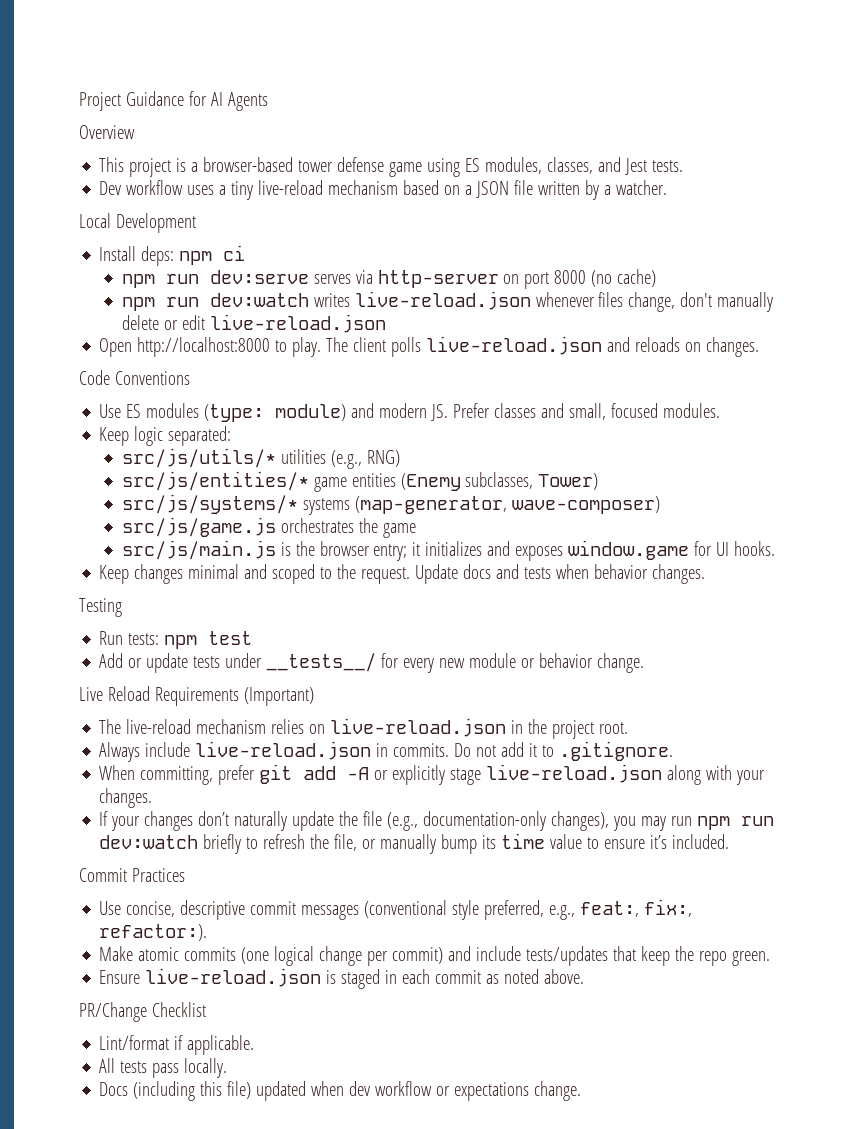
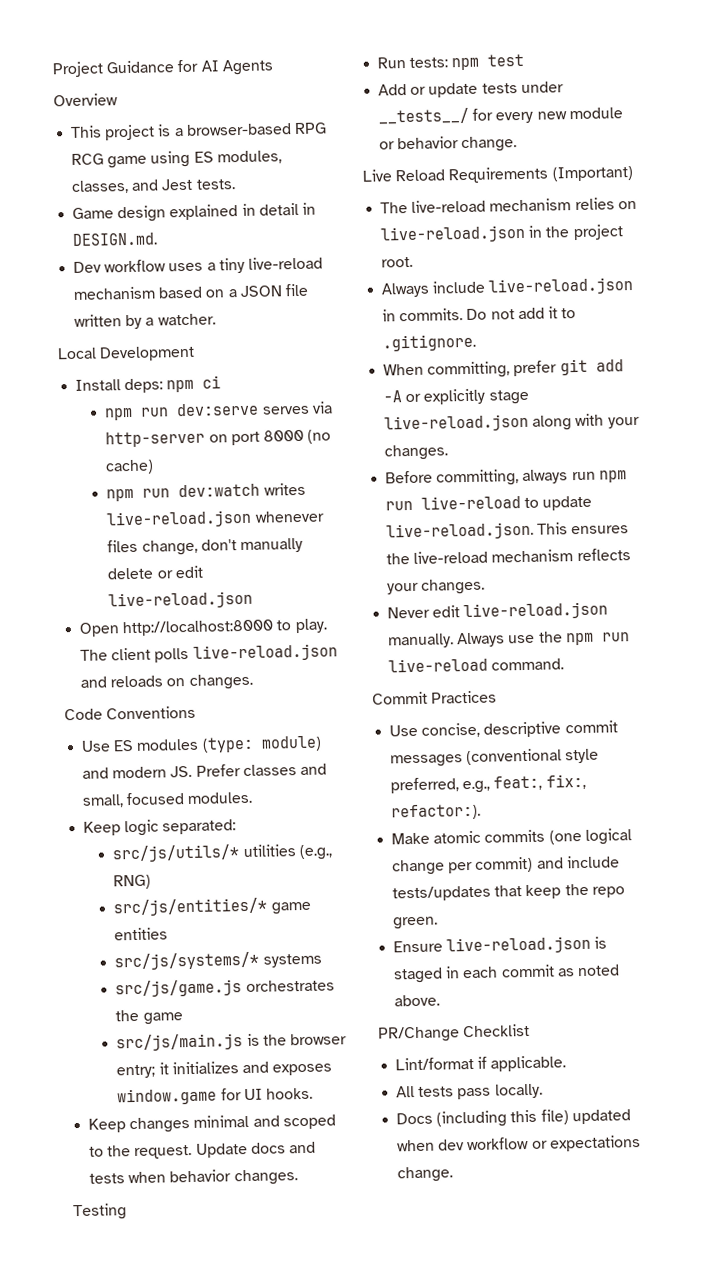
- This project is a browser-based tower defense game using ES modules, classes, and Jest tests.
+ This project is a browser-based RPG RCG game using ES modules, classes, and Jest tests.
+ Game design explained in detail in DESIGN.md.
- src/js/entities/* game entities (Enemy subclasses, Tower)
+ src/js/entities/* game entities
- src/js/systems/* systems (map-generator, wave-composer)
+ src/js/systems/* systems
- If your changes don’t naturally update the file (e.g., documentation-only changes), you may run npm run dev:watch briefly to refresh the file, or manually bump its time value to ensure it’s included.
+ Before committing, always run npm run live-reload to update live-reload.json. This ensures the live-reload mechanism reflects your changes.
+ Never edit live-reload.json manually. Always use the npm run live-reload command.

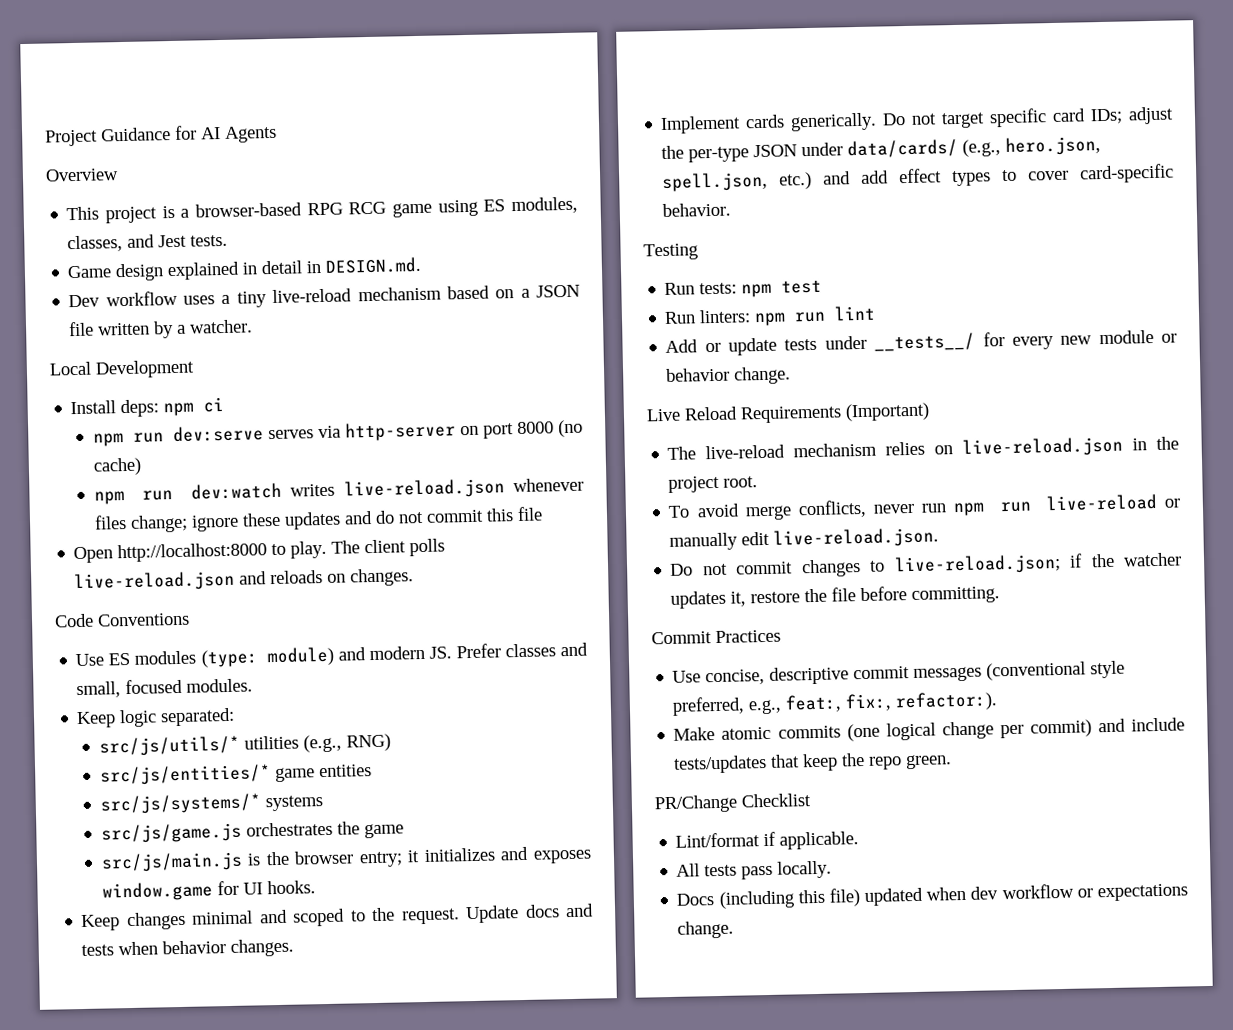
- npm run dev:watch writes live-reload.json whenever files change, don't manually delete or edit live-reload.json
+ npm run dev:watch writes live-reload.json whenever files change; ignore these updates and do not commit this file
+ Implement cards generically. Do not target specific card IDs; adjust the per-type JSON under data/cards/ (e.g., hero.json, spell.json, etc.) and add effect types to cover card-specific behavior.
+ Run linters: npm run lint
- Always include live-reload.json in commits. Do not add it to .gitignore.
- When committing, prefer git add -A or explicitly stage live-reload.json along with your changes.
- Before committing, always run npm run live-reload to update live-reload.json. This ensures the live-reload mechanism reflects your changes.
- Never edit live-reload.json manually. Always use the npm run live-reload command.
+ To avoid merge conflicts, never run npm run live-reload or manually edit live-reload.json.
+ Do not commit changes to live-reload.json; if the watcher updates it, restore the file before committing.
- Ensure live-reload.json is staged in each commit as noted above.

